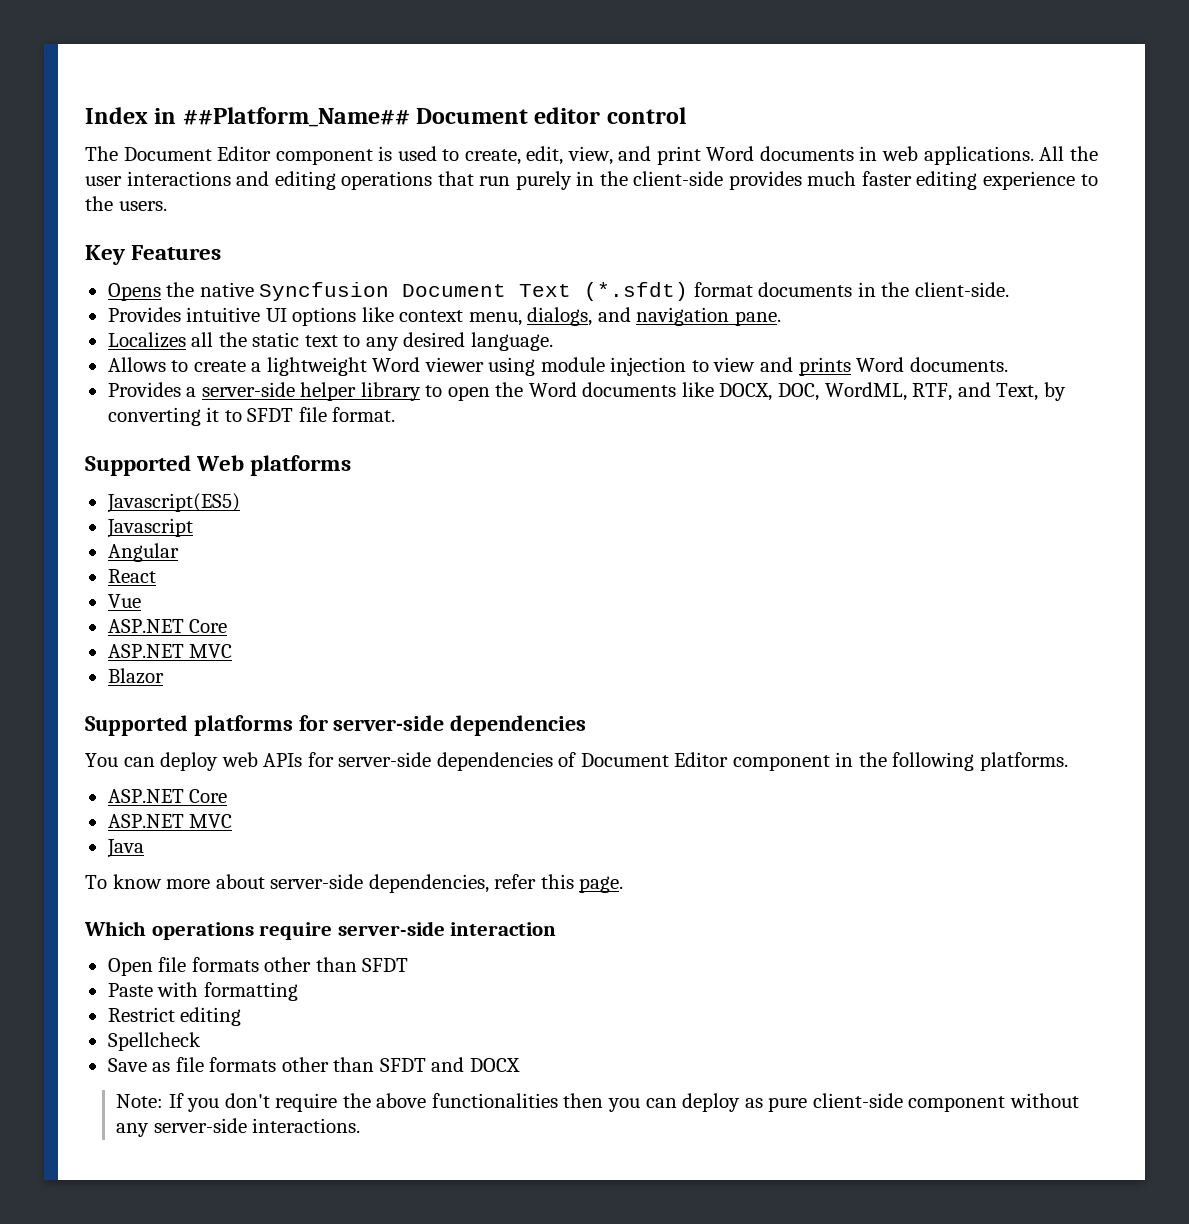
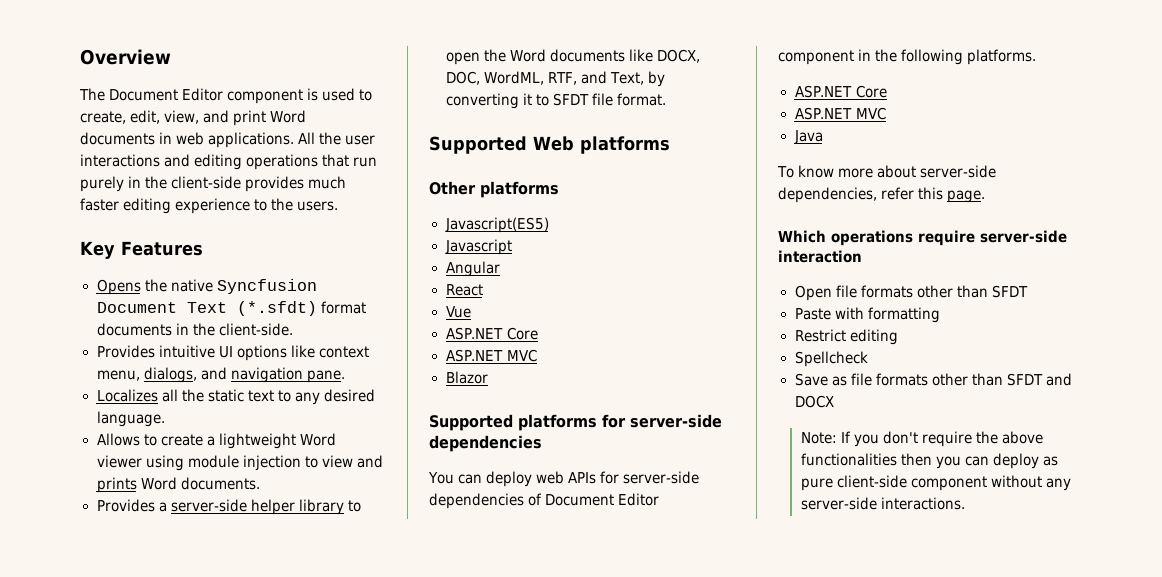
- Index in ##Platform_Name## Document editor control
+ Overview
+ Other platforms

